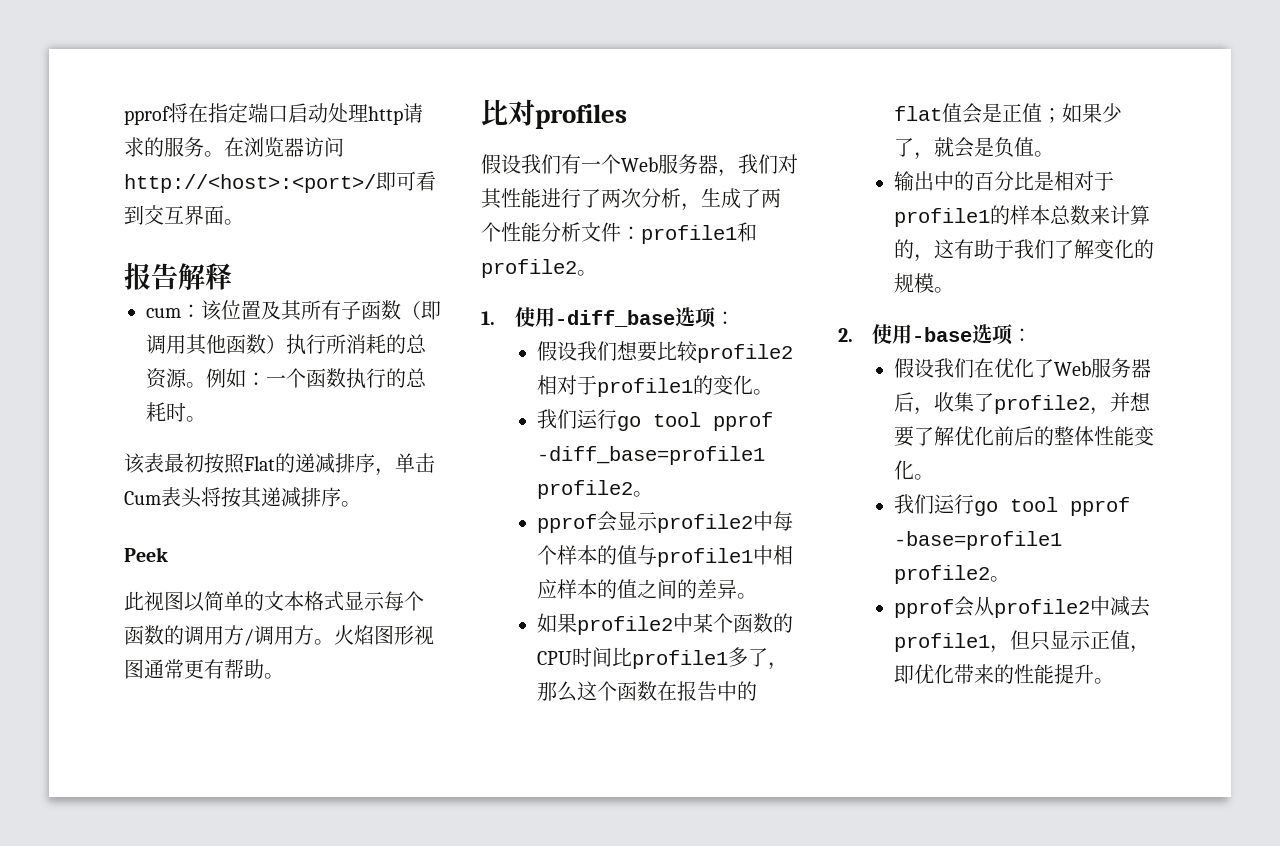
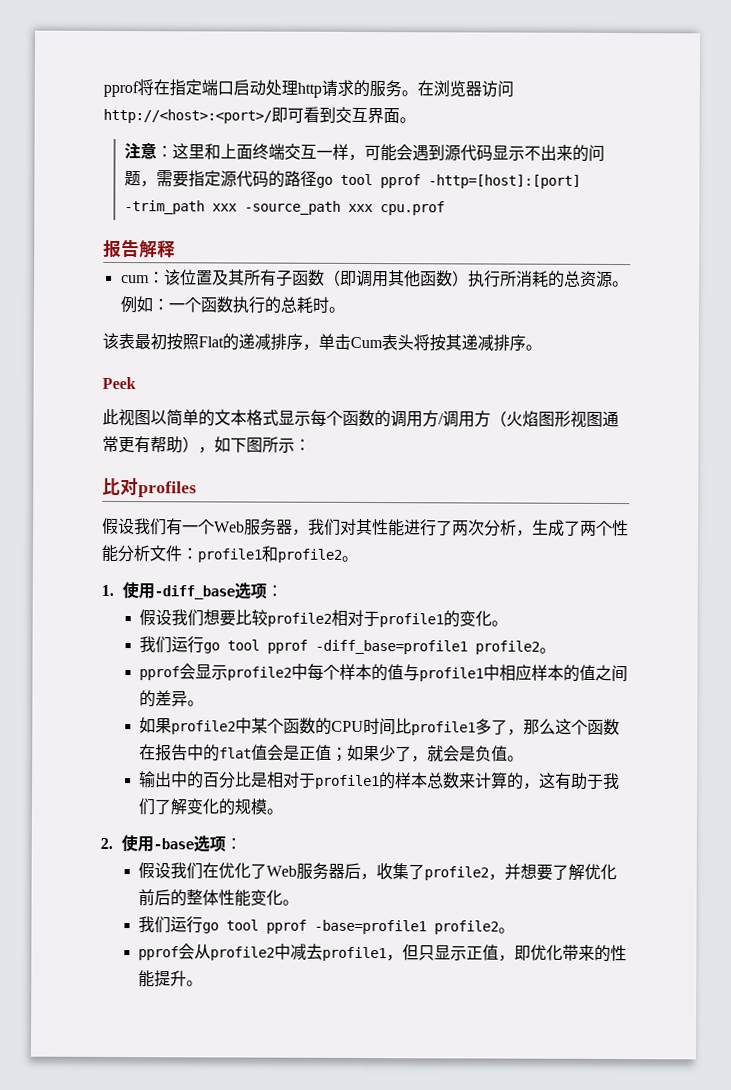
+ 注意：这里和上面终端交互一样，可能会遇到源代码显示不出来的问题，需要指定源代码的路径go tool pprof -http=[host]:[port] -trim_path xxx -source_path xxx cpu.prof
- 此视图以简单的文本格式显示每个函数的调用方/调用方。火焰图形视图通常更有帮助。
+ 此视图以简单的文本格式显示每个函数的调用方/调用方（火焰图形视图通常更有帮助），如下图所示：

